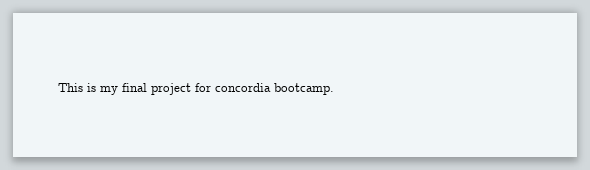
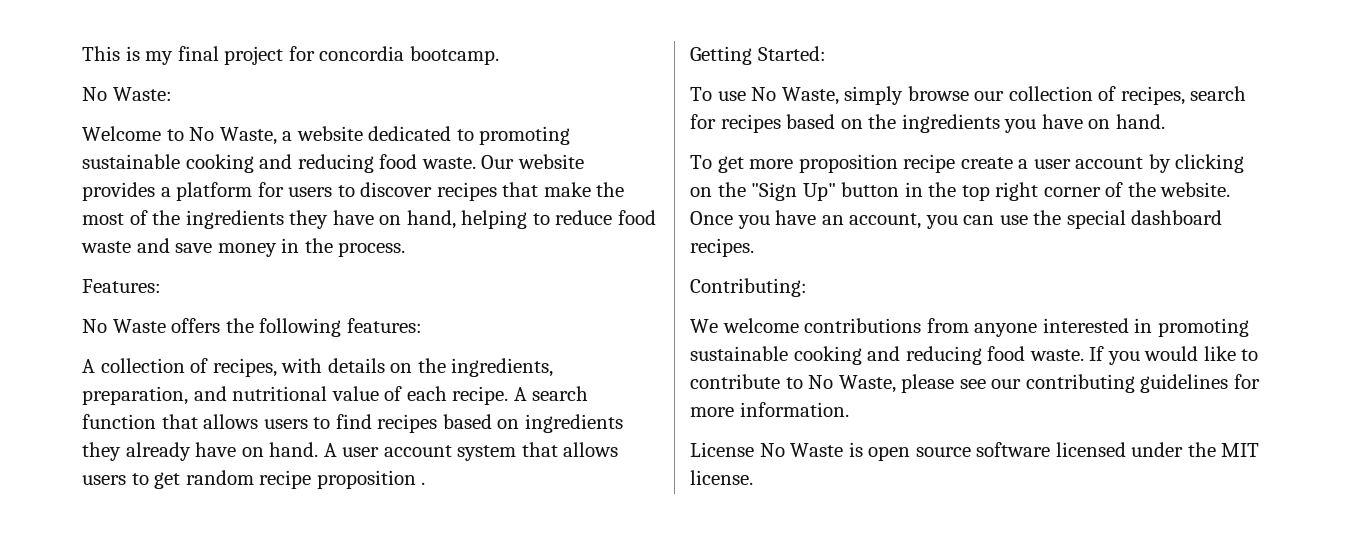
+ No Waste:
+ Welcome to No Waste, a website dedicated to promoting sustainable cooking and reducing food waste. Our website provides a platform for users to discover recipes that make the most of the ingredients they have on hand, helping to reduce food waste and save money in the process.
+ Features:
+ No Waste offers the following features:
+ A collection of recipes, with details on the ingredients, preparation, and nutritional value of each recipe. A search function that allows users to find recipes based on ingredients they already have on hand. A user account system that allows users to get random recipe proposition .
+ Getting Started:
+ To use No Waste, simply browse our collection of recipes, search for recipes based on the ingredients you have on hand.
+ To get more proposition recipe create a user account by clicking on the "Sign Up" button in the top right corner of the website. Once you have an account, you can use the special dashboard recipes.
+ Contributing:
+ We welcome contributions from anyone interested in promoting sustainable cooking and reducing food waste. If you would like to contribute to No Waste, please see our contributing guidelines for more information.
+ License No Waste is open source software licensed under the MIT license.

